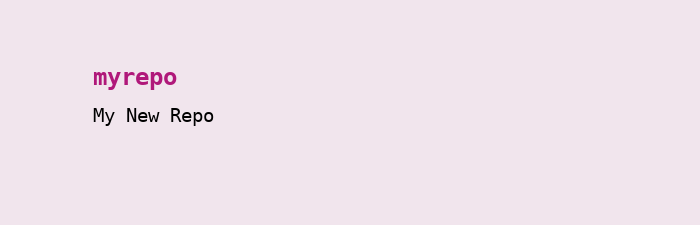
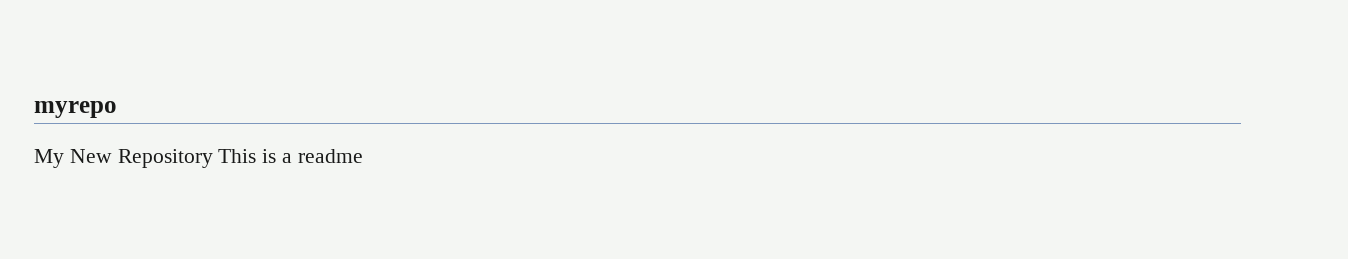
- My New Repo
+ My New Repository This is a readme

